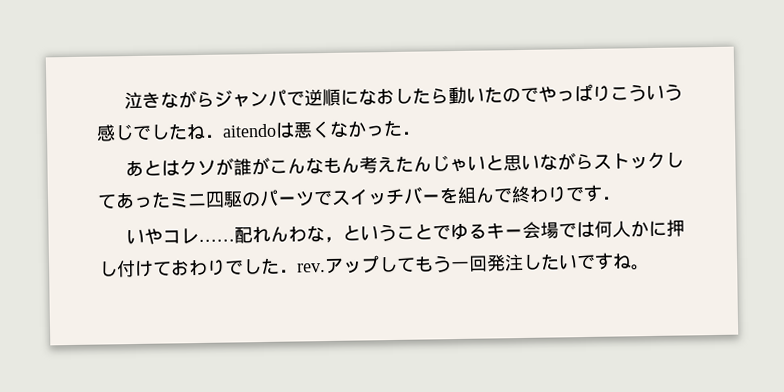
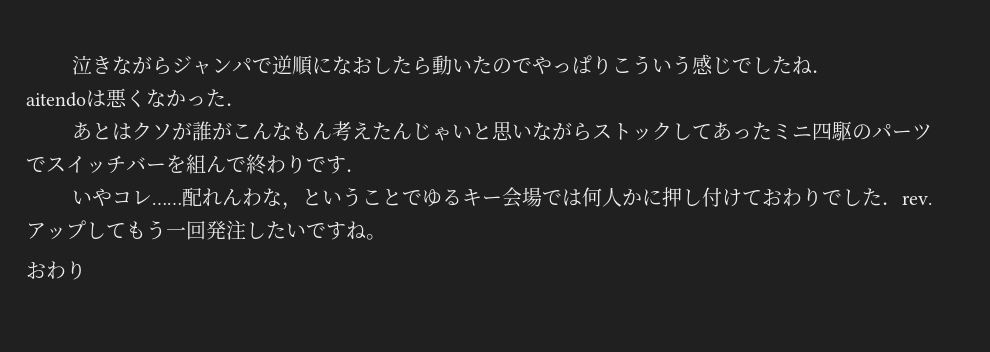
- 泣きながらジャンパで逆順になおしたら動いたのでやっぱりこういう感じでしたね．aitendoは悪くなかった．
+ 泣きながらジャンパで逆順になおしたら動いたのでやっぱりこういう感じでしたね．
+ aitendoは悪くなかった．
  アップしてもう一回発注したいですね。
+ おわり

